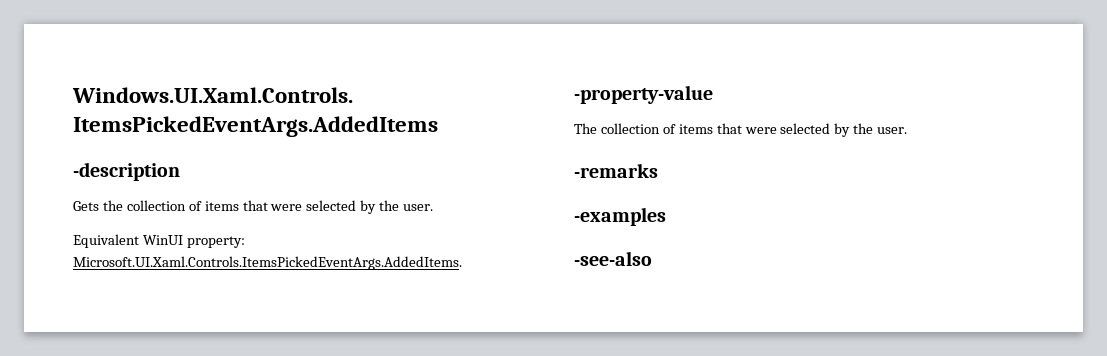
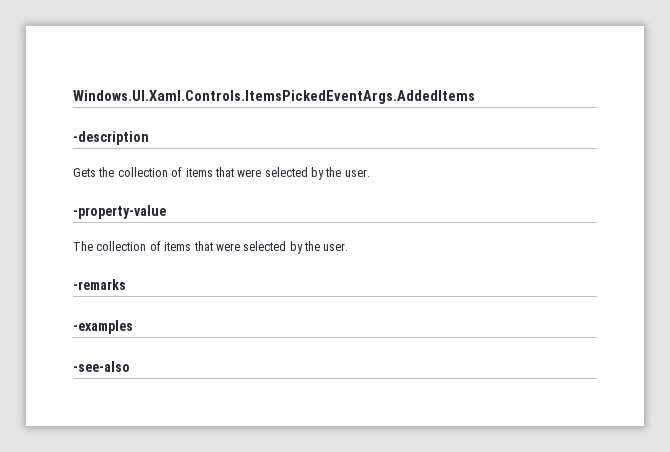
- Equivalent WinUI property: Microsoft.UI.Xaml.Controls.ItemsPickedEventArgs.AddedItems.

